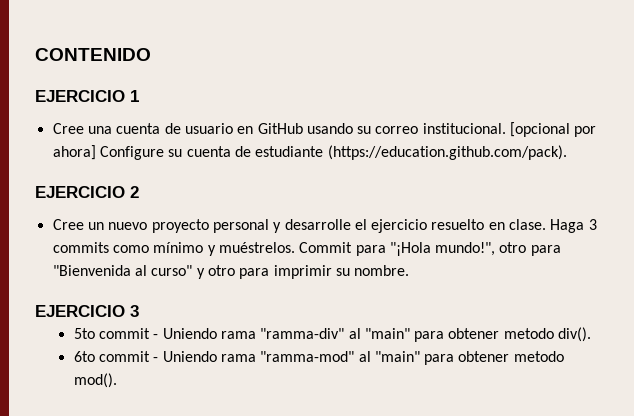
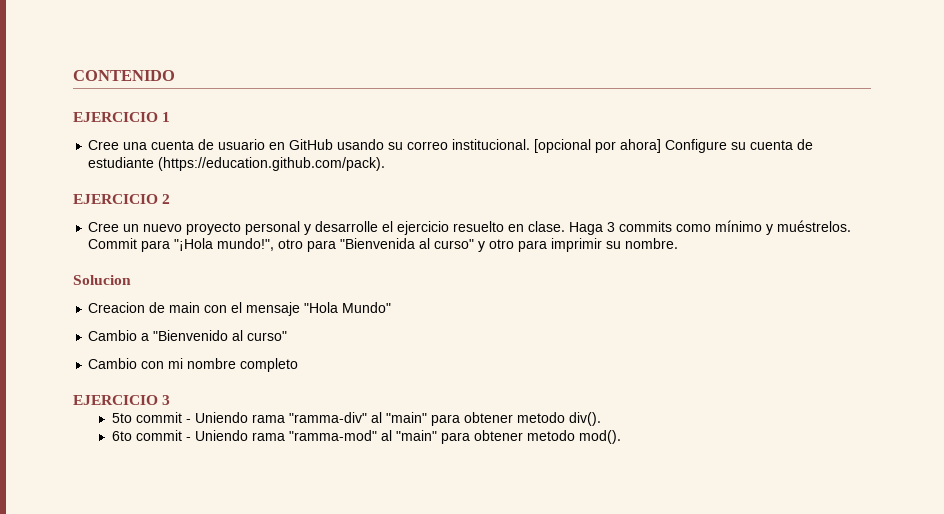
+ Solucion
+ Creacion de main con el mensaje "Hola Mundo"
+ Cambio a "Bienvenido al curso"
+ Cambio con mi nombre completo

